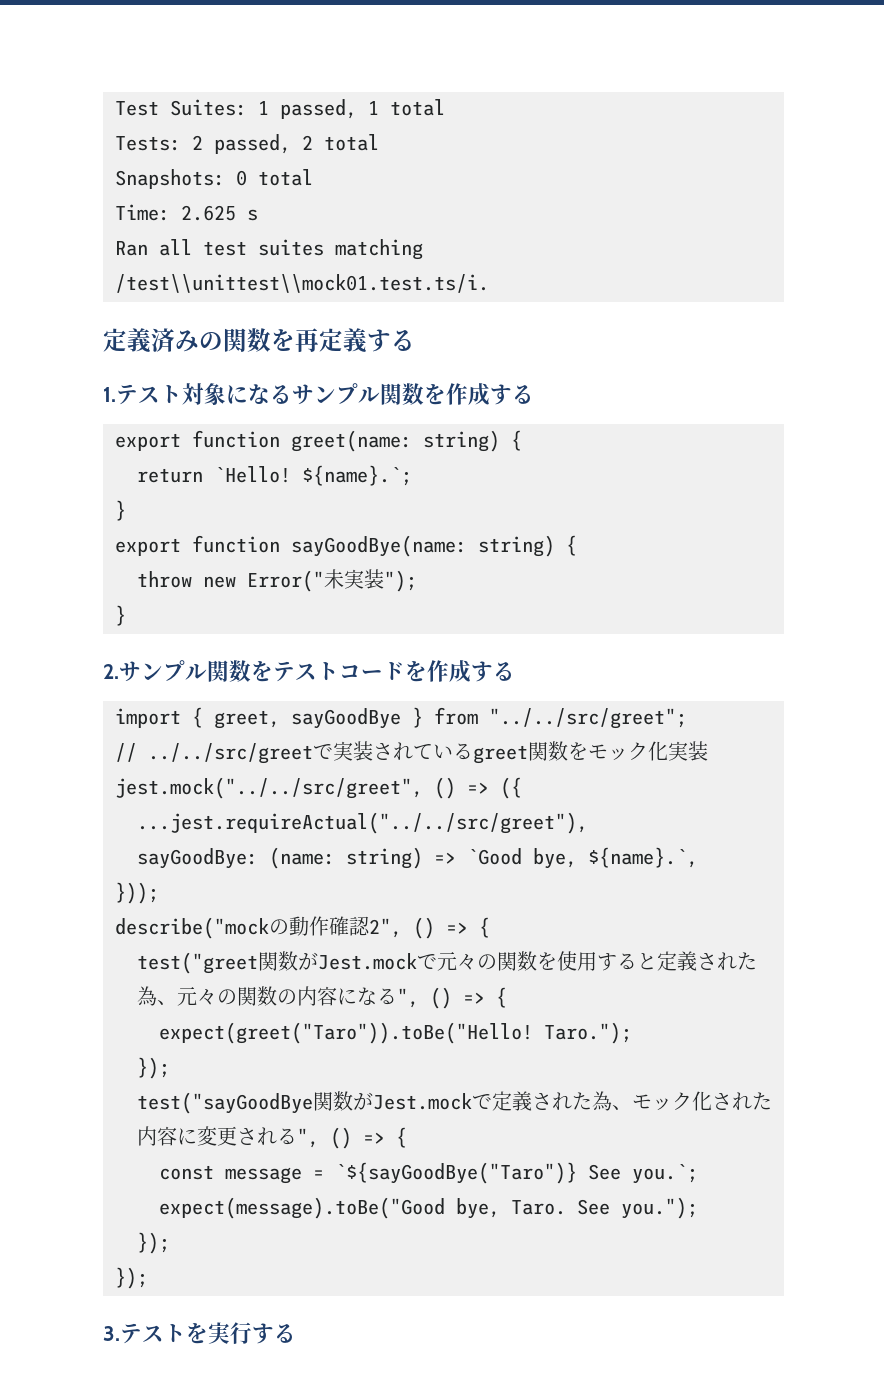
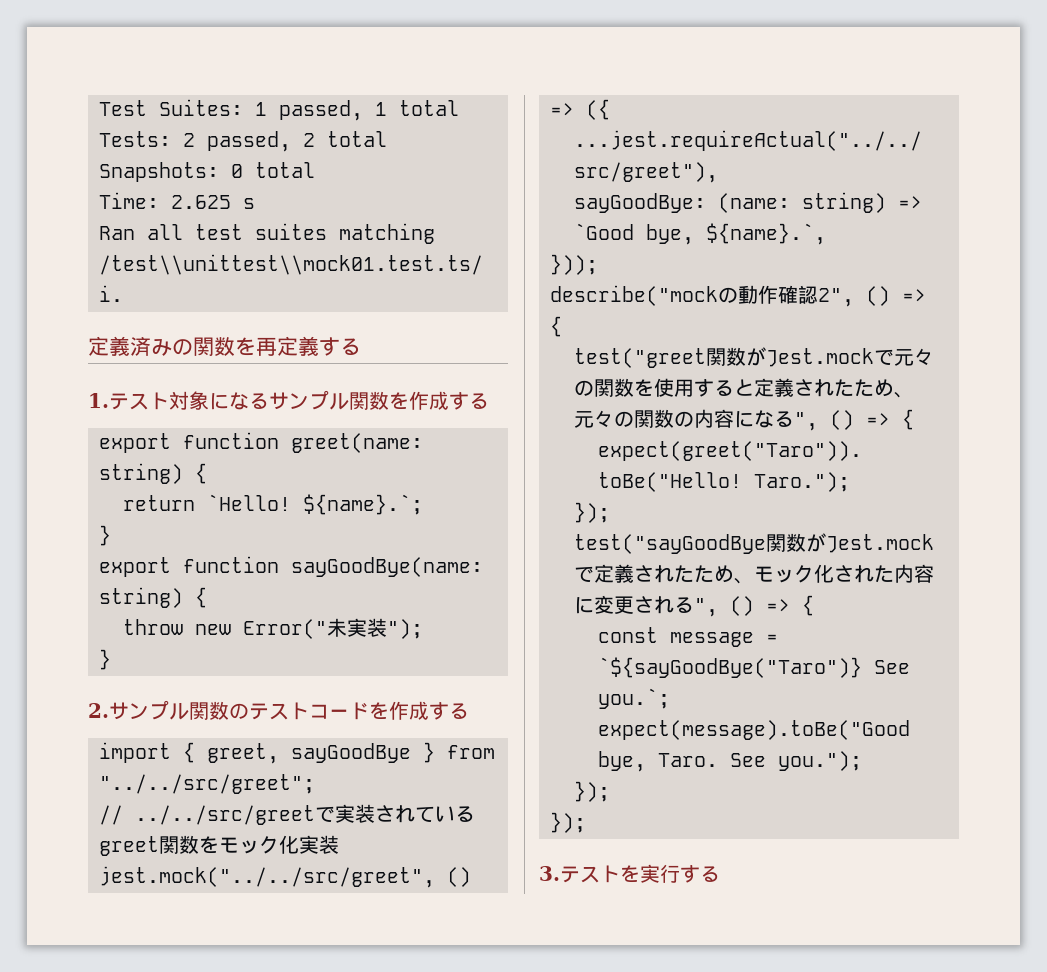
- 2.サンプル関数をテストコードを作成する
+ 2.サンプル関数のテストコードを作成する
- test("greet関数がJest.mockで元々の関数を使用すると定義された為、元々の関数の内容になる", () => {
+ test("greet関数がJest.mockで元々の関数を使用すると定義されたため、元々の関数の内容になる", () => {
- test("sayGoodBye関数がJest.mockで定義された為、モック化された内容に変更される", () => {
+ test("sayGoodBye関数がJest.mockで定義されたため、モック化された内容に変更される", () => {

